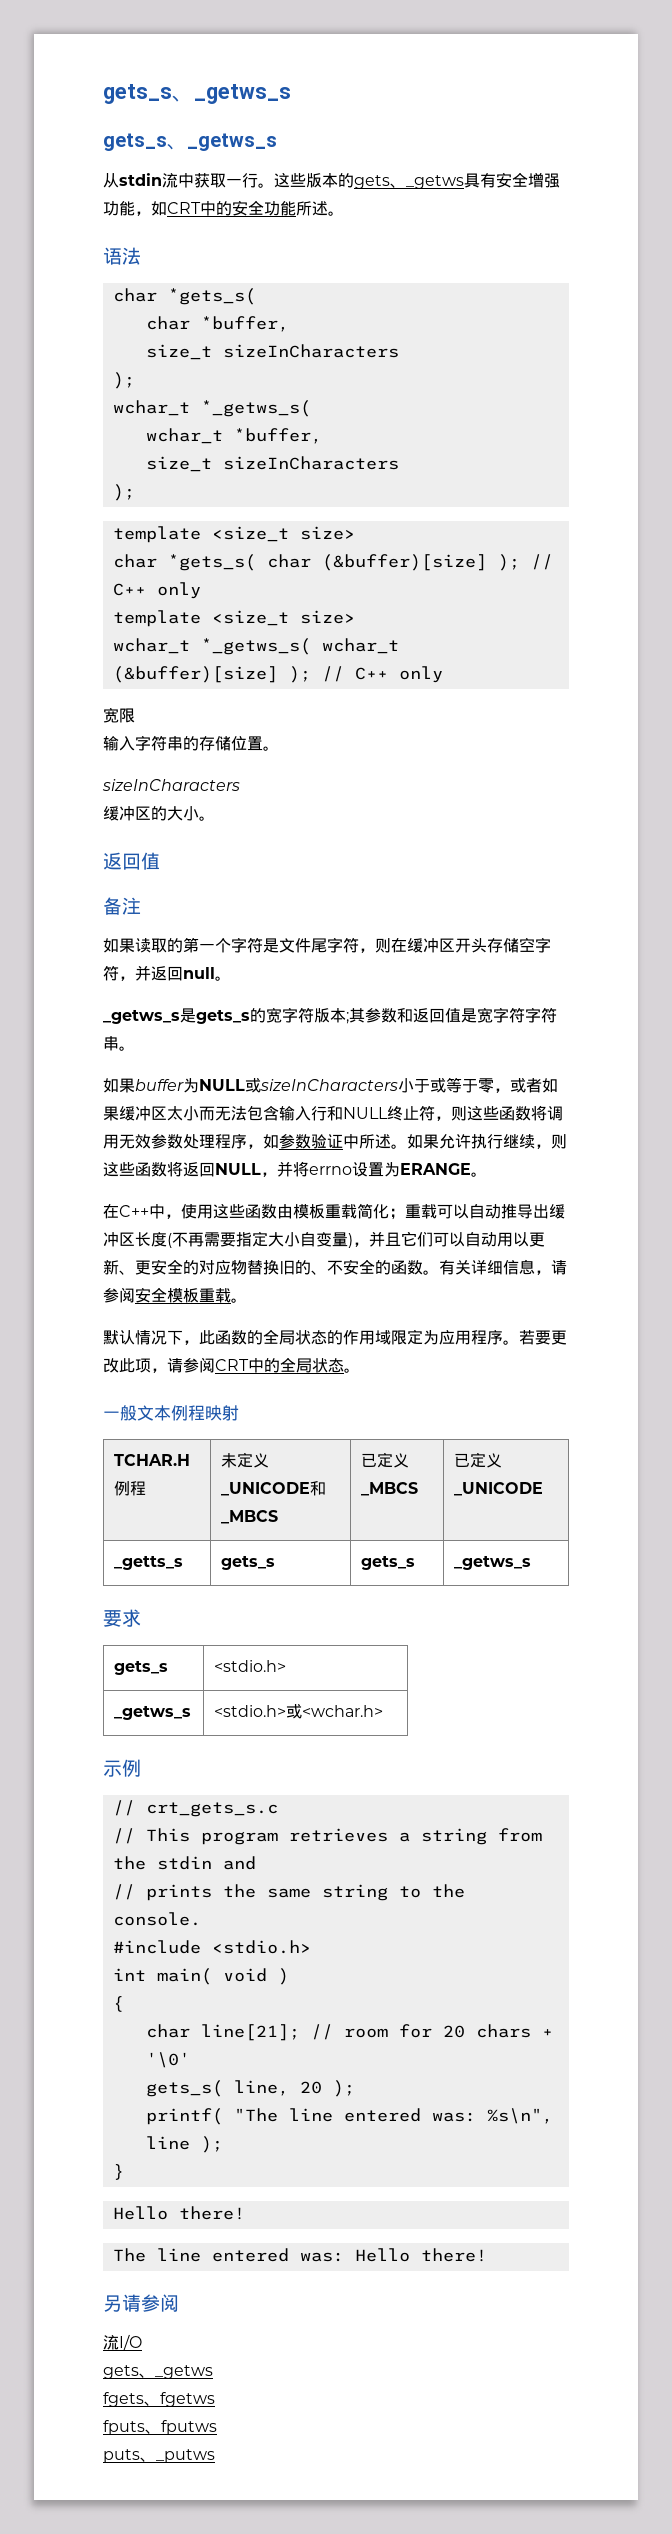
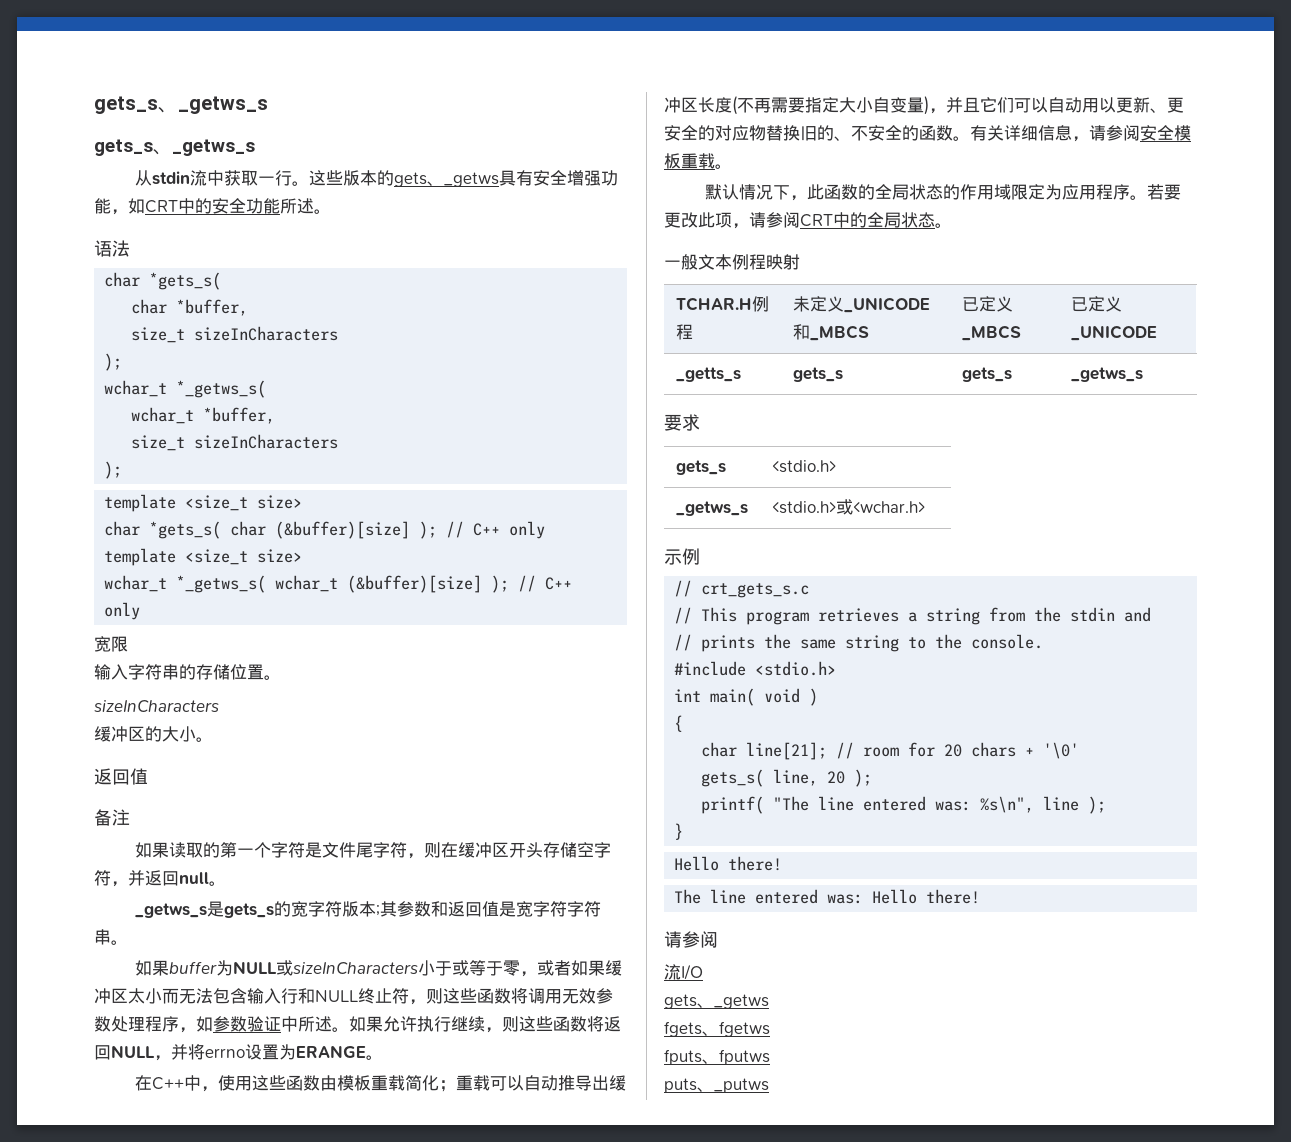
  The line entered was: Hello there!
- 另请参阅
+ 请参阅

